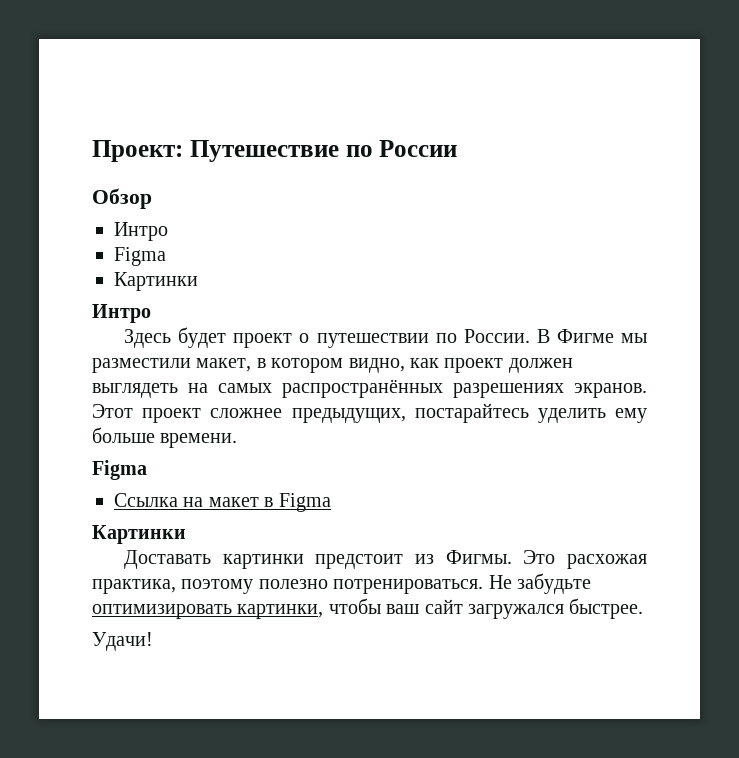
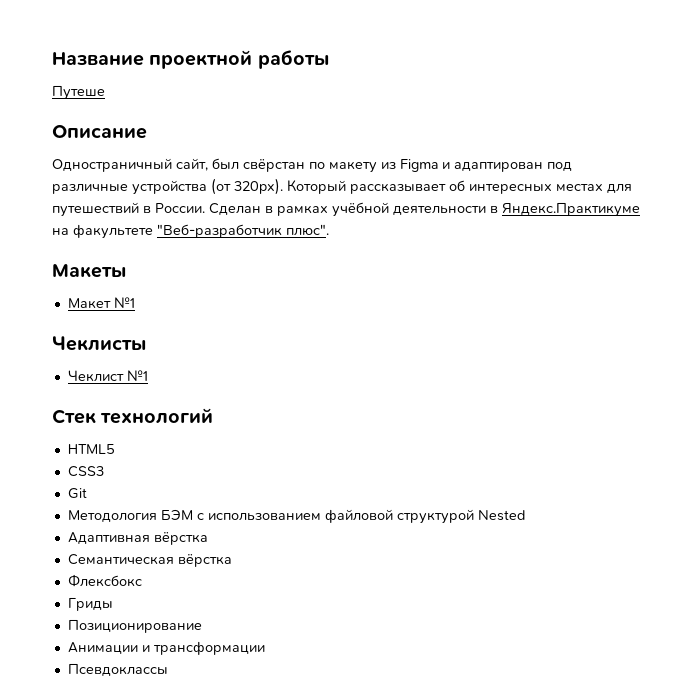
- Проект: Путешествие по России
- Обзор
- Интро
- Figma
- Картинки
- Интро
- Здесь будет проект о путешествии по России. В Фигме мы разместили макет, в котором видно, как проект должен выглядеть на самых распространённых разрешениях экранов. Этот проект сложнее предыдущих, постарайтесь уделить ему больше времени.
- Figma
- Ссылка на макет в Figma
- Картинки
- Доставать картинки предстоит из Фигмы. Это расхожая практика, поэтому полезно потренироваться. Не забудьте оптимизировать картинки, чтобы ваш сайт загружался быстрее.
- Удачи!
+ Название проектной работы
+ Путеше
+ Описание
+ Одностраничный сайт, был свёрстан по макету из Figma и адаптирован под различные устройства (от 320px). Который рассказывает об интересных местах для путешествий в России. Сделан в рамках учёбной деятельности в Яндекс.Практикуме на факультете "Веб-разработчик плюс".
+ Макеты
+ Макет №1
+ Чеклисты
+ Чеклист №1
+ Стек технологий
+ HTML5
+ CSS3
+ Git
+ Методология БЭМ с использованием файловой структурой Nested
+ Адаптивная вёрстка
+ Семантическая вёрстка
+ Флексбокс
+ Гриды
+ Позиционирование
+ Анимации и трансформации
+ Псевдоклассы

